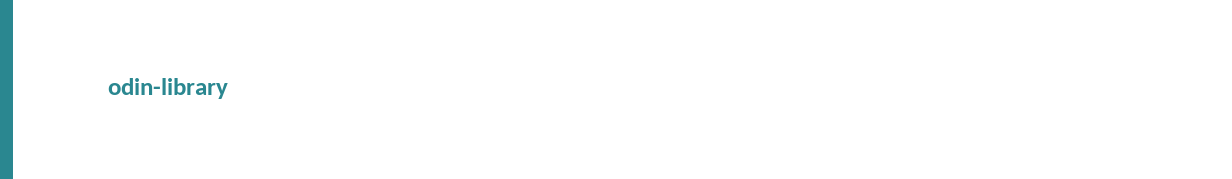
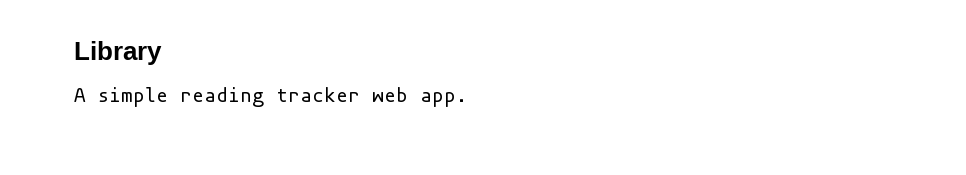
- odin-library
+ Library
+ A simple reading tracker web app.

